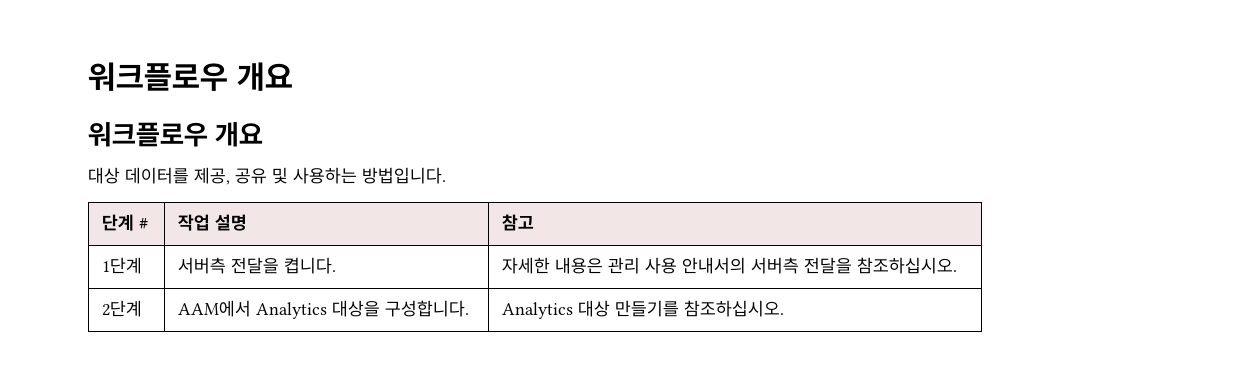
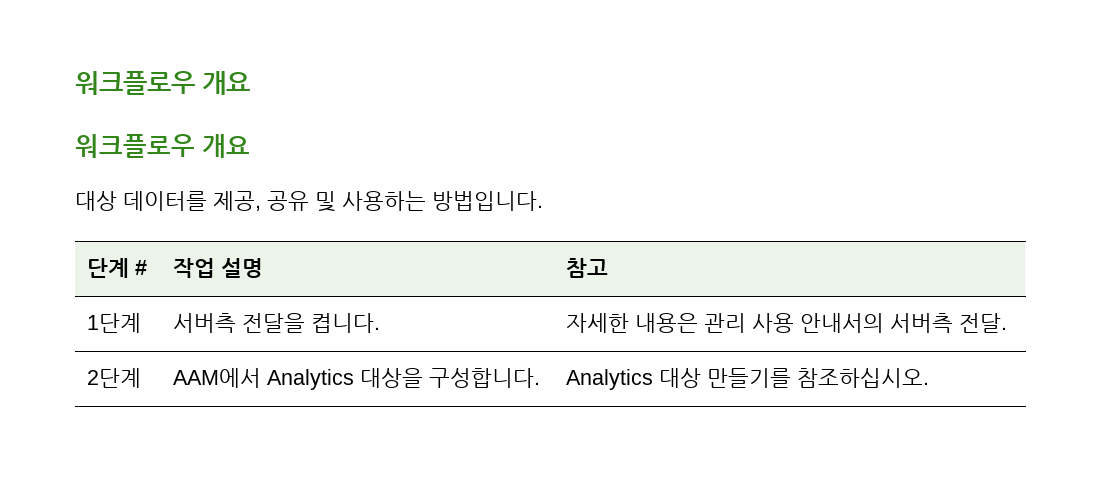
- 1단계 | 서버측 전달을 켭니다. | 자세한 내용은 관리 사용 안내서의 서버측 전달을 참조하십시오.
+ 1단계 | 서버측 전달을 켭니다. | 자세한 내용은 관리 사용 안내서의 서버측 전달.

